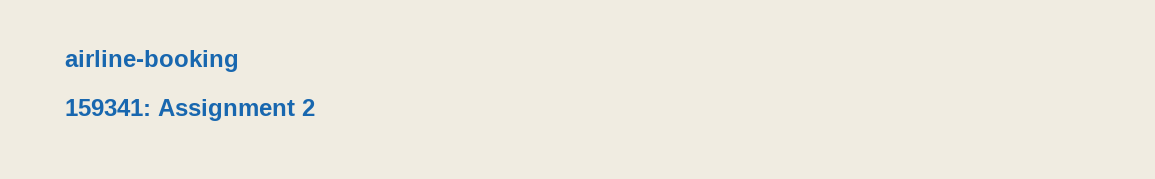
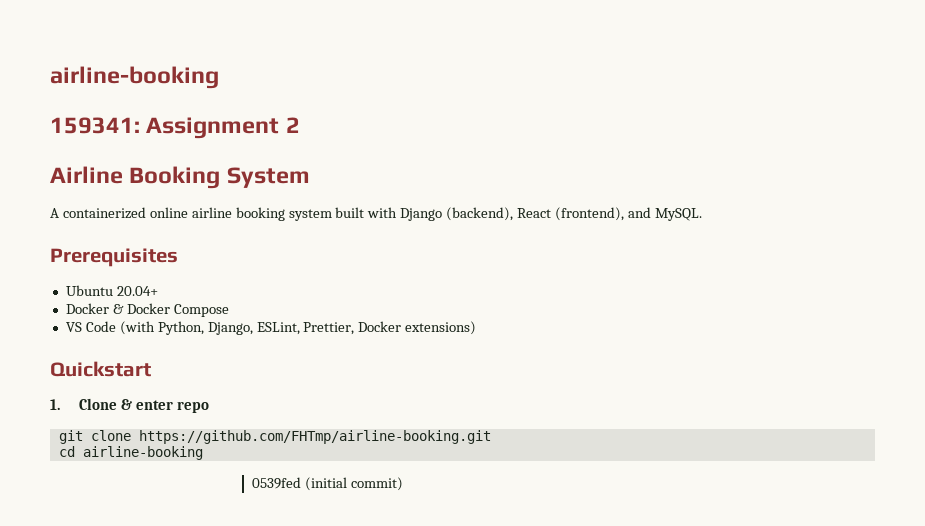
+ Airline Booking System
+ A containerized online airline booking system built with Django (backend), React (frontend), and MySQL.
+ Prerequisites
+ Ubuntu 20.04+
+ Docker & Docker Compose
+ VS Code (with Python, Django, ESLint, Prettier, Docker extensions)
+ Quickstart
+ 1. Clone & enter repo
+ git clone https://github.com/FHTmp/airline-booking.git
+ cd airline-booking
+ 0539fed (initial commit)

